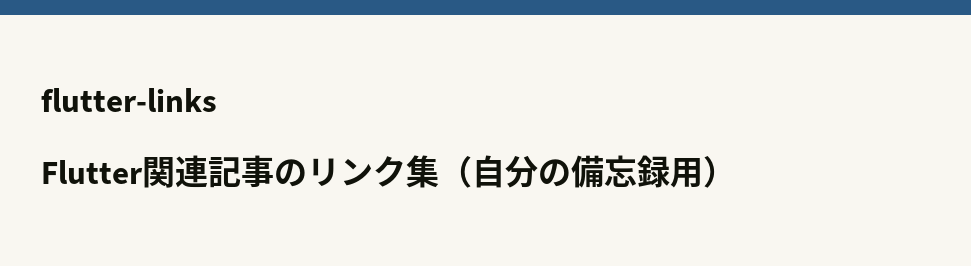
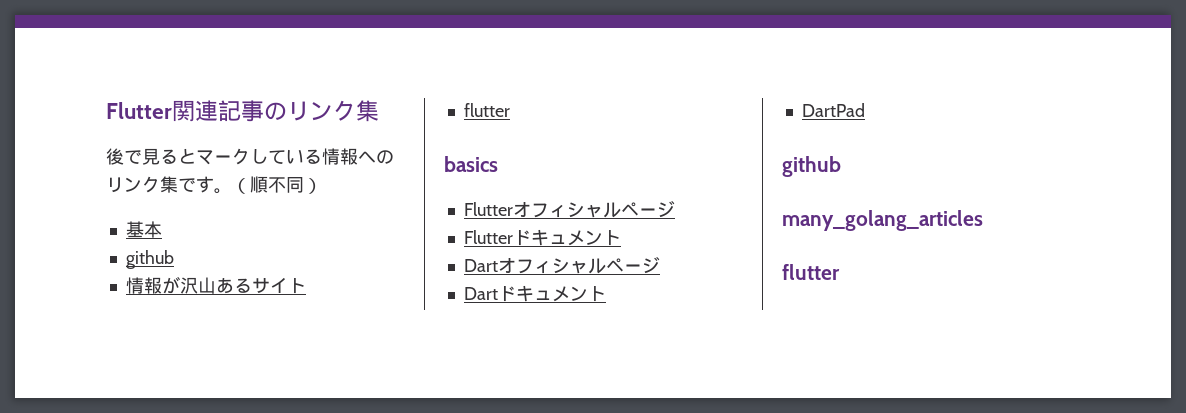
- flutter-links
- Flutter関連記事のリンク集（自分の備忘録用）
+ Flutter関連記事のリンク集
+ 後で見るとマークしている情報へのリンク集です。（順不同）
+ 基本
+ github
+ 情報が沢山あるサイト
+ flutter
+ basics
+ Flutterオフィシャルページ
+ Flutterドキュメント
+ Dartオフィシャルページ
+ Dartドキュメント
+ DartPad
+ github
+ many_golang_articles
+ flutter

